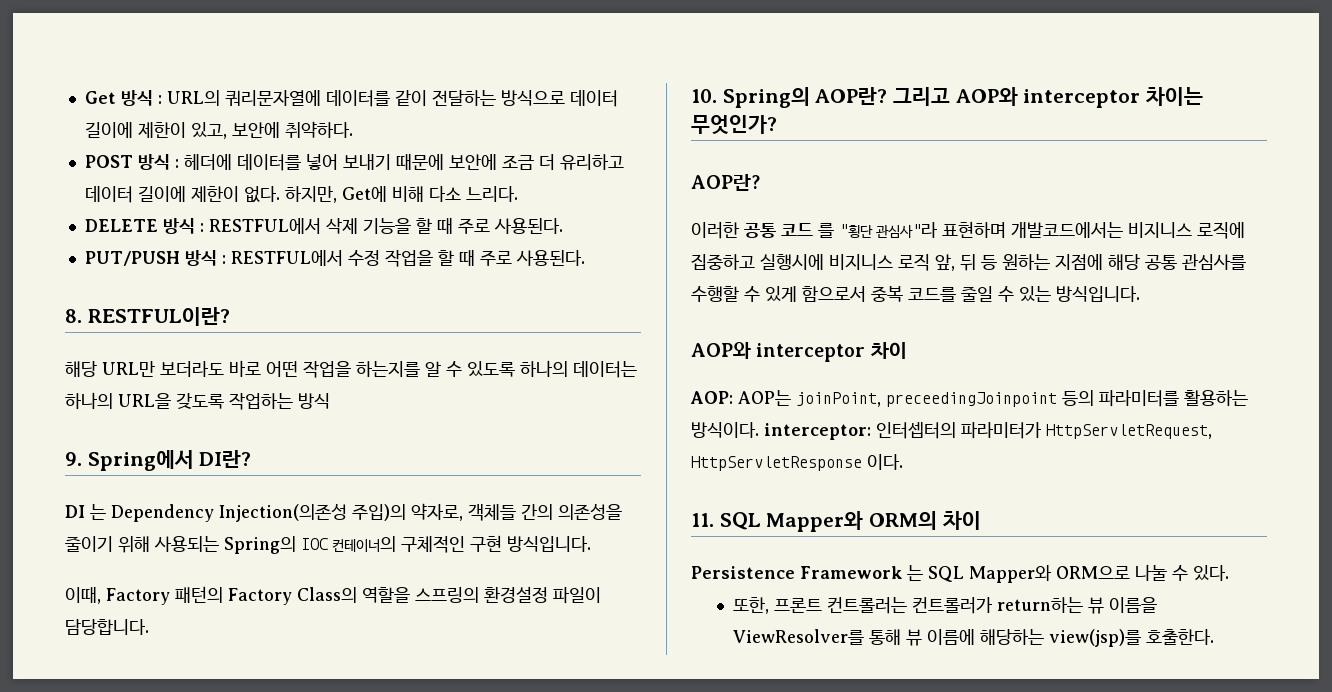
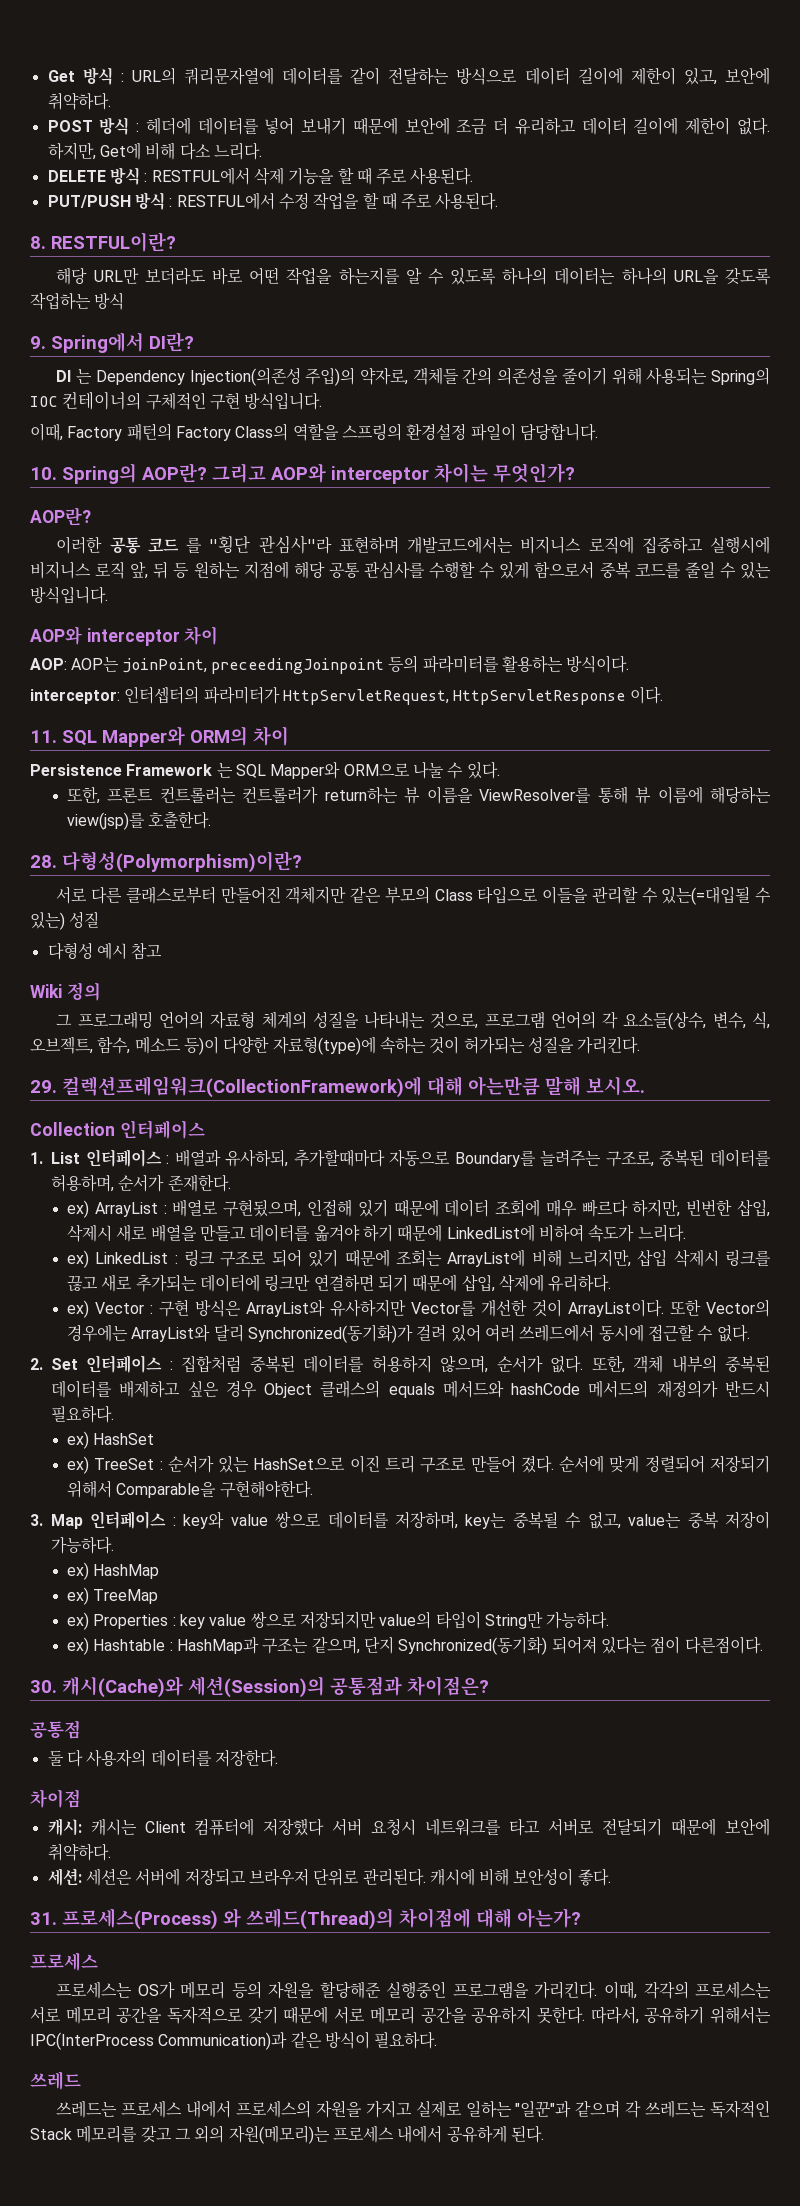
- AOP: AOP는 joinPoint, preceedingJoinpoint 등의 파라미터를 활용하는 방식이다. interceptor: 인터셉터의 파라미터가 HttpServletRequest, HttpServletResponse 이다.
+ AOP: AOP는 joinPoint, preceedingJoinpoint 등의 파라미터를 활용하는 방식이다.
+ interceptor: 인터셉터의 파라미터가 HttpServletRequest, HttpServletResponse 이다.
+ 28. 다형성(Polymorphism)이란?
+ 서로 다른 클래스로부터 만들어진 객체지만 같은 부모의 Class 타입으로 이들을 관리할 수 있는(=대입될 수 있는) 성질
+ 다형성 예시 참고
+ Wiki 정의
+ 그 프로그래밍 언어의 자료형 체계의 성질을 나타내는 것으로, 프로그램 언어의 각 요소들(상수, 변수, 식, 오브젝트, 함수, 메소드 등)이 다양한 자료형(type)에 속하는 것이 허가되는 성질을 가리킨다.
+ 29. 컬렉션프레임워크(CollectionFramework)에 대해 아는만큼 말해 보시오.
+ Collection 인터페이스
+ 1. List 인터페이스 : 배열과 유사하되, 추가할때마다 자동으로 Boundary를 늘려주는 구조로, 중복된 데이터를 허용하며, 순서가 존재한다.
+ ex) ArrayList : 배열로 구현됬으며, 인접해 있기 때문에 데이터 조회에 매우 빠르다 하지만, 빈번한 삽입, 삭제시 새로 배열을 만들고 데이터를 옮겨야 하기 때문에 LinkedList에 비하여 속도가 느리다.
+ ex) LinkedList : 링크 구조로 되어 있기 때문에 조회는 ArrayList에 비해 느리지만, 삽입 삭제시 링크를 끊고 새로 추가되는 데이터에 링크만 연결하면 되기 때문에 삽입, 삭제에 유리하다.
+ ex) Vector : 구현 방식은 ArrayList와 유사하지만 Vector를 개선한 것이 ArrayList이다. 또한 Vector의 경우에는 ArrayList와 달리 Synchronized(동기화)가 걸려 있어 여러 쓰레드에서 동시에 접근할 수 없다.
+ 2. Set 인터페이스 : 집합처럼 중복된 데이터를 허용하지 않으며, 순서가 없다. 또한, 객체 내부의 중복된 데이터를 배제하고 싶은 경우 Object 클래스의 equals 메서드와 hashCode 메서드의 재정의가 반드시 필요하다.
+ ex) HashSet
+ ex) TreeSet : 순서가 있는 HashSet으로 이진 트리 구조로 만들어 졌다. 순서에 맞게 정렬되어 저장되기 위해서 Comparable을 구현해야한다.
+ 3. Map 인터페이스 : key와 value 쌍으로 데이터를 저장하며, key는 중복될 수 없고, value는 중복 저장이 가능하다.
+ ex) HashMap
+ ex) TreeMap
+ ex) Properties : key value 쌍으로 저장되지만 value의 타입이 String만 가능하다.
+ ex) Hashtable : HashMap과 구조는 같으며, 단지 Synchronized(동기화) 되어져 있다는 점이 다른점이다.
+ 30. 캐시(Cache)와 세션(Session)의 공통점과 차이점은?
+ 공통점
+ 둘 다 사용자의 데이터를 저장한다.
+ 차이점
+ 캐시: 캐시는 Client 컴퓨터에 저장했다 서버 요청시 네트워크를 타고 서버로 전달되기 때문에 보안에 취약하다.
+ 세션: 세션은 서버에 저장되고 브라우저 단위로 관리된다. 캐시에 비해 보안성이 좋다.
+ 31. 프로세스(Process) 와 쓰레드(Thread)의 차이점에 대해 아는가?
+ 프로세스
+ 프로세스는 OS가 메모리 등의 자원을 할당해준 실행중인 프로그램을 가리킨다. 이때, 각각의 프로세스는 서로 메모리 공간을 독자적으로 갖기 때문에 서로 메모리 공간을 공유하지 못한다. 따라서, 공유하기 위해서는 IPC(InterProcess Communication)과 같은 방식이 필요하다.
+ 쓰레드
+ 쓰레드는 프로세스 내에서 프로세스의 자원을 가지고 실제로 일하는 "일꾼"과 같으며 각 쓰레드는 독자적인 Stack 메모리를 갖고 그 외의 자원(메모리)는 프로세스 내에서 공유하게 된다.

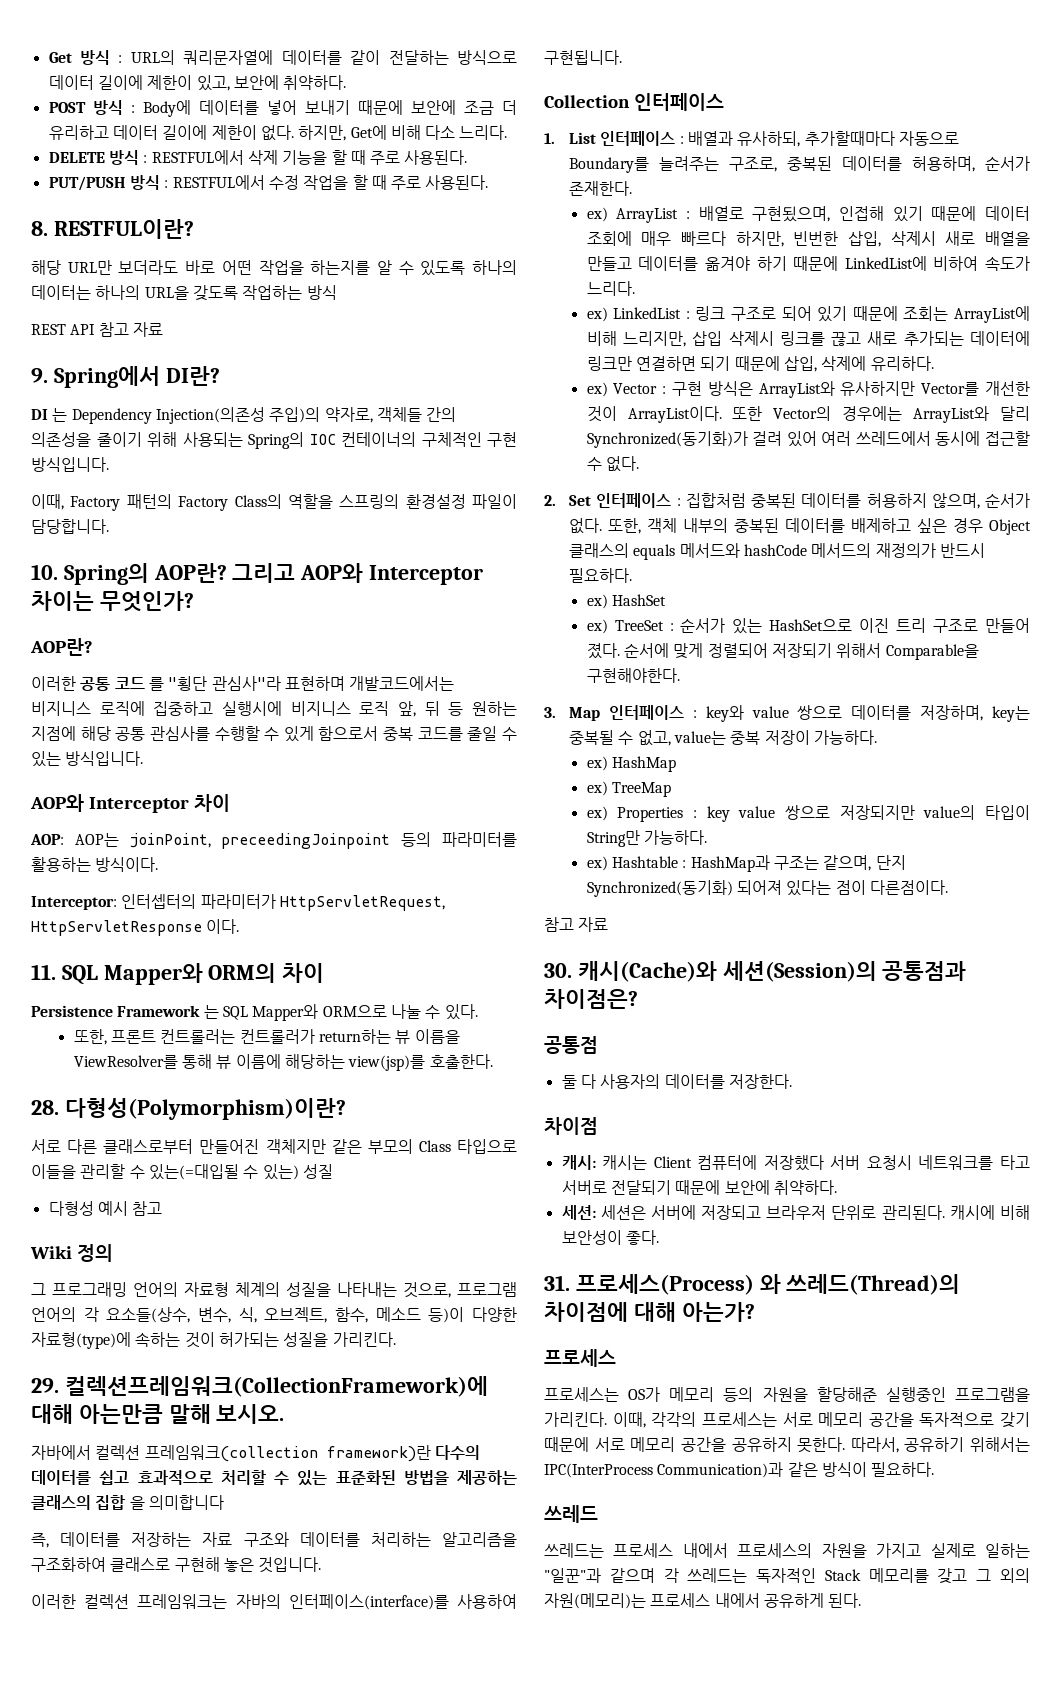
- POST 방식 : 헤더에 데이터를 넣어 보내기 때문에 보안에 조금 더 유리하고 데이터 길이에 제한이 없다.
+ POST 방식 : Body에 데이터를 넣어 보내기 때문에 보안에 조금 더 유리하고 데이터 길이에 제한이 없다.
+ REST API 참고 자료
- 그리고 AOP와 interceptor 차이는 무엇인가?
+ 그리고 AOP와 Interceptor 차이는 무엇인가?
- AOP와 interceptor 차이
+ AOP와 Interceptor 차이
- interceptor: 인터셉터의 파라미터가 HttpServletRequest, HttpServletResponse 이다.
+ Interceptor: 인터셉터의 파라미터가 HttpServletRequest, HttpServletResponse 이다.
+ 자바에서 컬렉션 프레임워크(collection framework)란 다수의 데이터를 쉽고 효과적으로 처리할 수 있는 표준화된 방법을 제공하는 클래스의 집합 을 의미합니다
+ 즉, 데이터를 저장하는 자료 구조와 데이터를 처리하는 알고리즘을 구조화하여 클래스로 구현해 놓은 것입니다.
+ 이러한 컬렉션 프레임워크는 자바의 인터페이스(interface)를 사용하여 구현됩니다.
  ex) Hashtable : HashMap과 구조는 같으며, 단지 Synchronized(동기화) 되어져 있다는 점이 다른점이다.
+ 참고 자료

